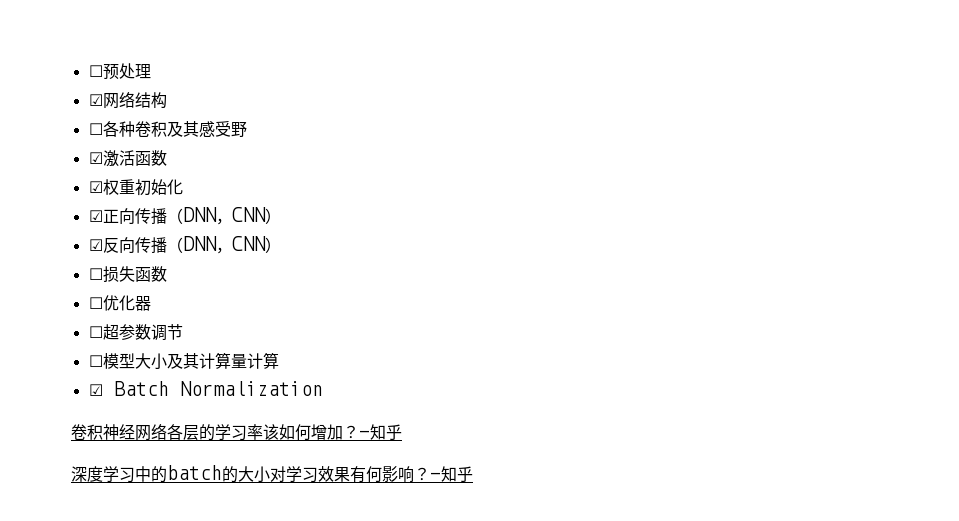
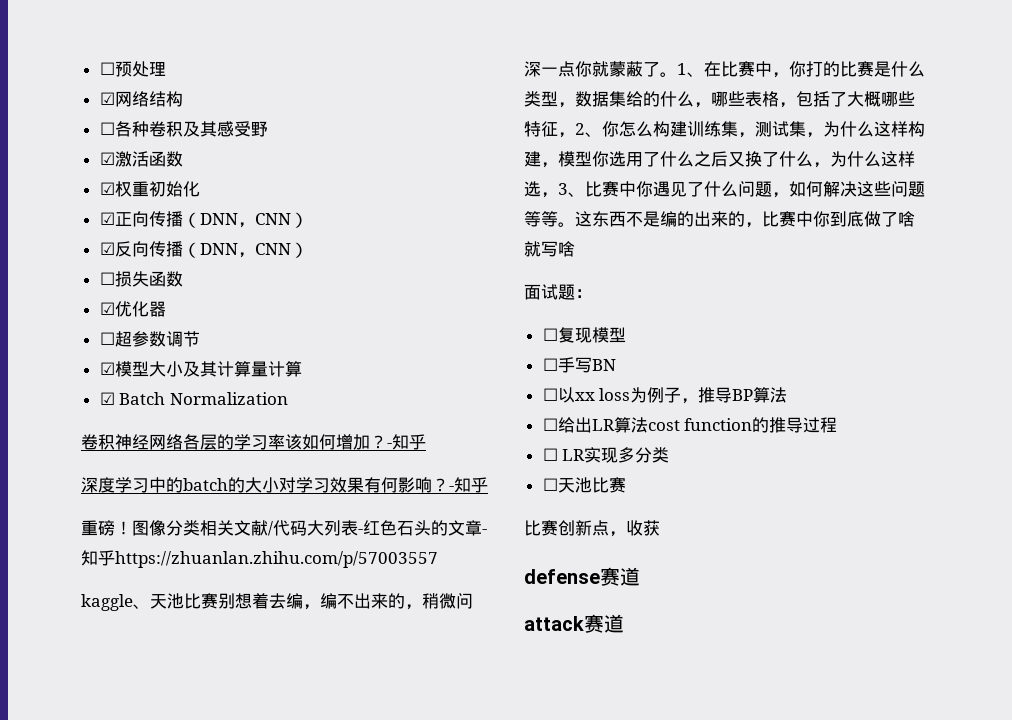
- ☐优化器
+ ☑优化器
- ☐模型大小及其计算量计算
+ ☑模型大小及其计算量计算
+ 重磅！图像分类相关文献/代码大列表-红色石头的文章-知乎https://zhuanlan.zhihu.com/p/57003557
+ kaggle、天池比赛别想着去编，编不出来的，稍微问深一点你就蒙蔽了。1、在比赛中，你打的比赛是什么类型，数据集给的什么，哪些表格，包括了大概哪些特征，2、你怎么构建训练集，测试集，为什么这样构建，模型你选用了什么之后又换了什么，为什么这样选，3、比赛中你遇见了什么问题，如何解决这些问题等等。这东西不是编的出来的，比赛中你到底做了啥就写啥
+ 面试题：
+ ☐复现模型
+ ☐手写BN
+ ☐以xx loss为例子，推导BP算法
+ ☐给出LR算法cost function的推导过程
+ ☐ LR实现多分类
+ ☐天池比赛
+ 比赛创新点，收获
+ defense赛道
+ attack赛道

